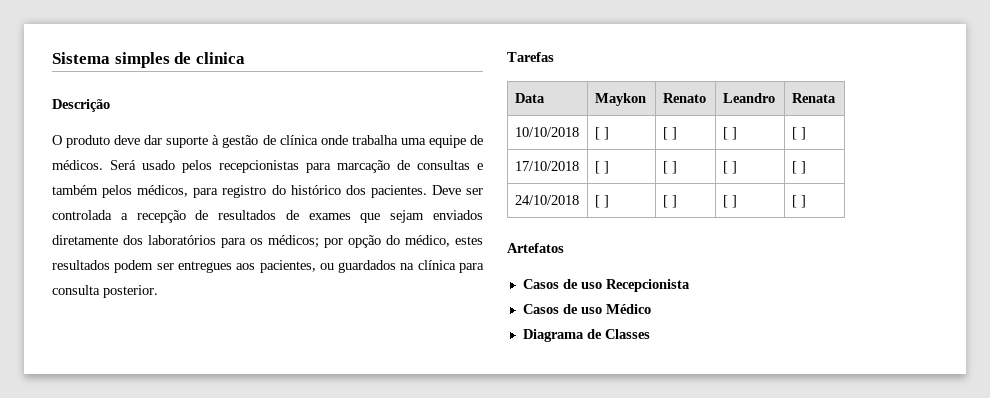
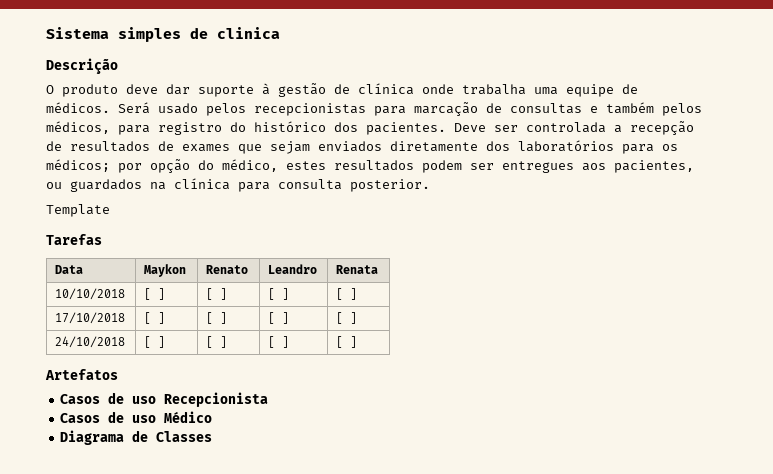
+ Template

